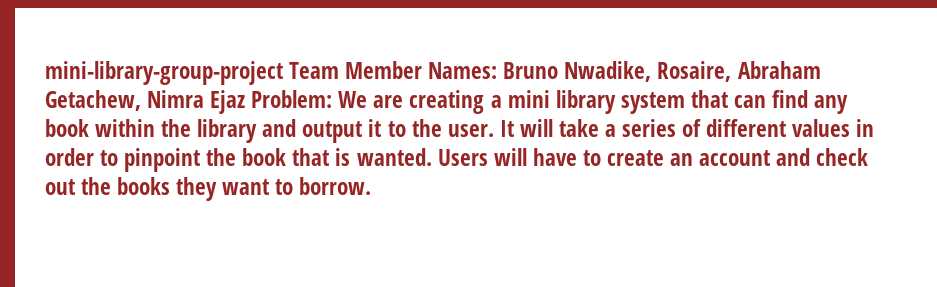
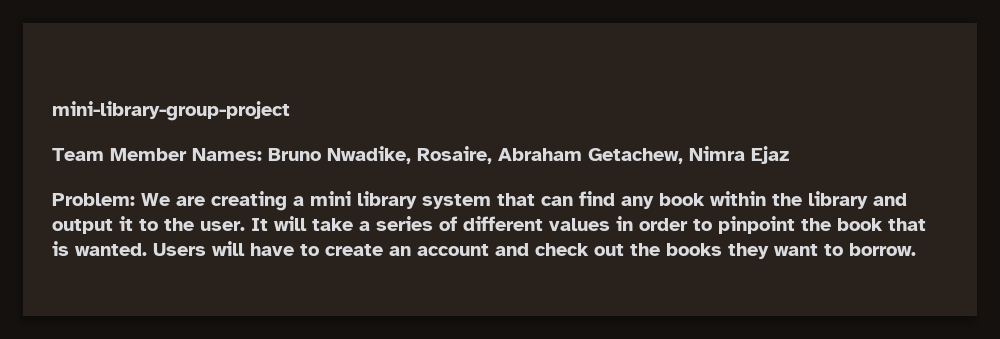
- mini-library-group-project Team Member Names: Bruno Nwadike, Rosaire, Abraham Getachew, Nimra Ejaz Problem: We are creating a mini library system that can find any book within the library and output it to the user.
+ mini-library-group-project
+ Team Member Names: Bruno Nwadike, Rosaire, Abraham Getachew, Nimra Ejaz
+ Problem: We are creating a mini library system that can find any book within the library and output it to the user.

